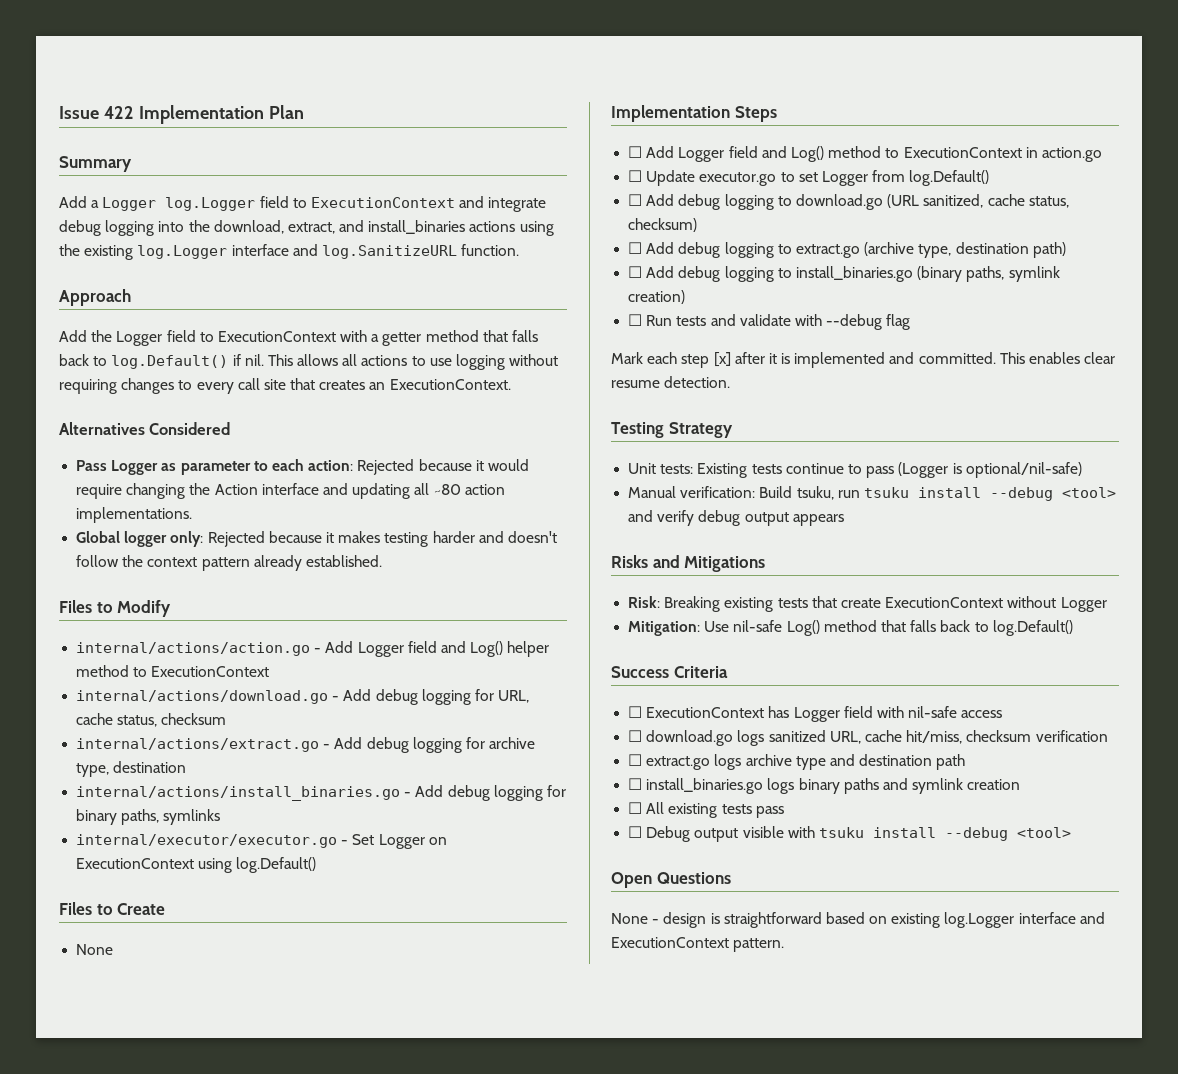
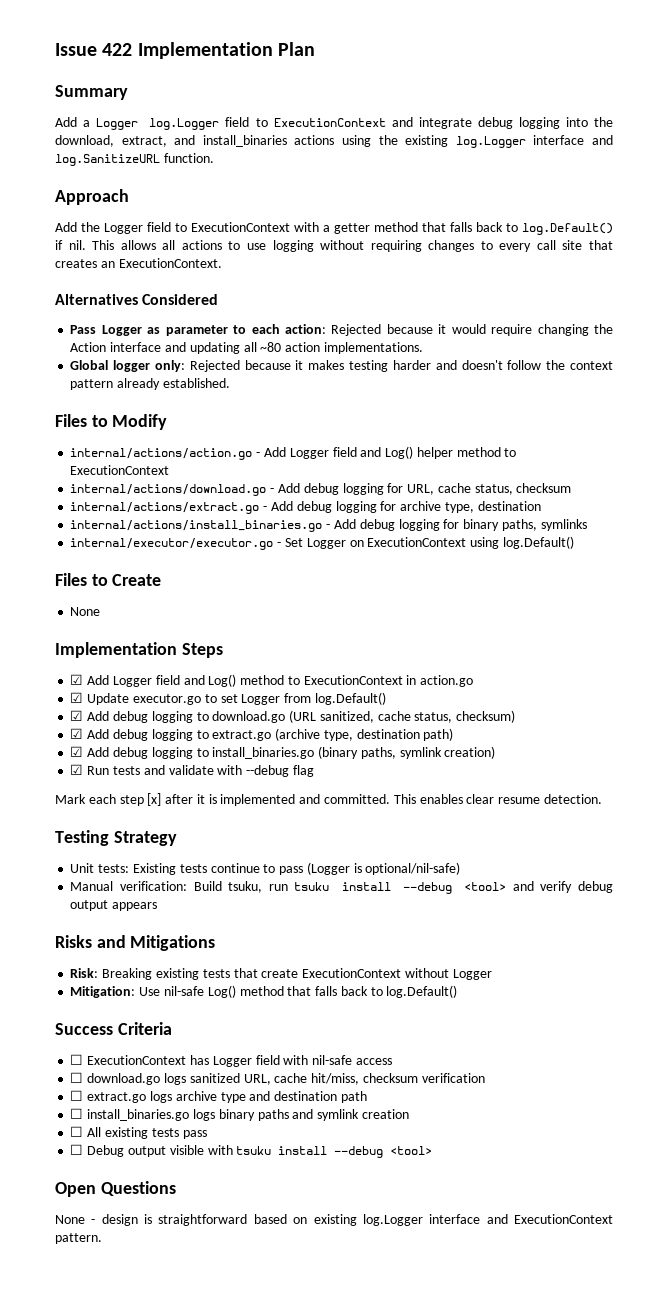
- ☐ Add Logger field and Log() method to ExecutionContext in action.go
+ ☑ Add Logger field and Log() method to ExecutionContext in action.go
- ☐ Update executor.go to set Logger from log.Default()
+ ☑ Update executor.go to set Logger from log.Default()
- ☐ Add debug logging to download.go (URL sanitized, cache status, checksum)
+ ☑ Add debug logging to download.go (URL sanitized, cache status, checksum)
- ☐ Add debug logging to extract.go (archive type, destination path)
+ ☑ Add debug logging to extract.go (archive type, destination path)
- ☐ Add debug logging to install_binaries.go (binary paths, symlink creation)
+ ☑ Add debug logging to install_binaries.go (binary paths, symlink creation)
- ☐ Run tests and validate with --debug flag
+ ☑ Run tests and validate with --debug flag

